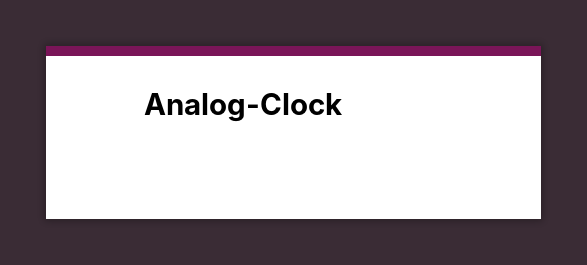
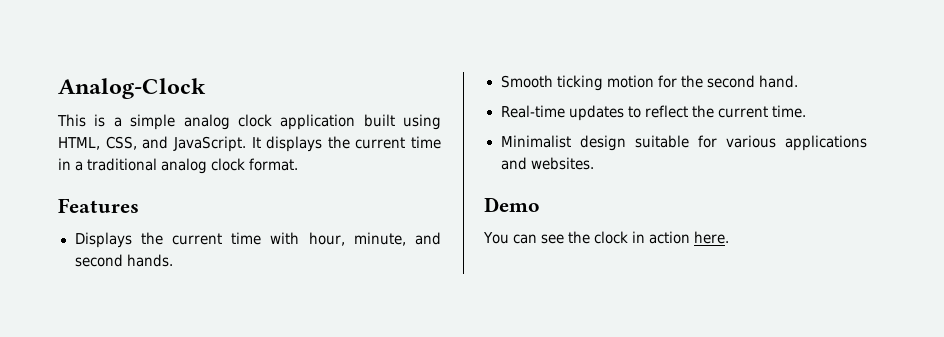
+ This is a simple analog clock application built using HTML, CSS, and JavaScript. It displays the current time in a traditional analog clock format.
+ Features
+ Displays the current time with hour, minute, and second hands.
+ Smooth ticking motion for the second hand.
+ Real-time updates to reflect the current time.
+ Minimalist design suitable for various applications and websites.
+ Demo
+ You can see the clock in action here.

